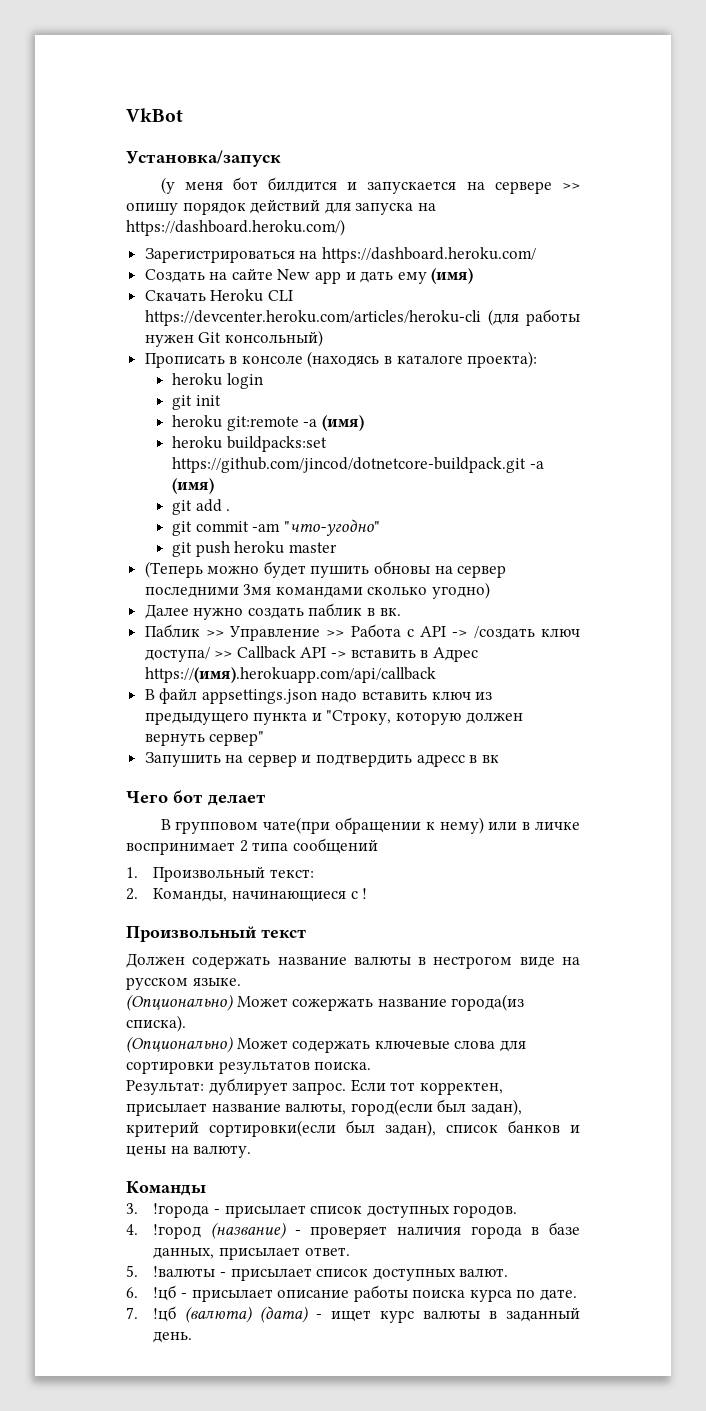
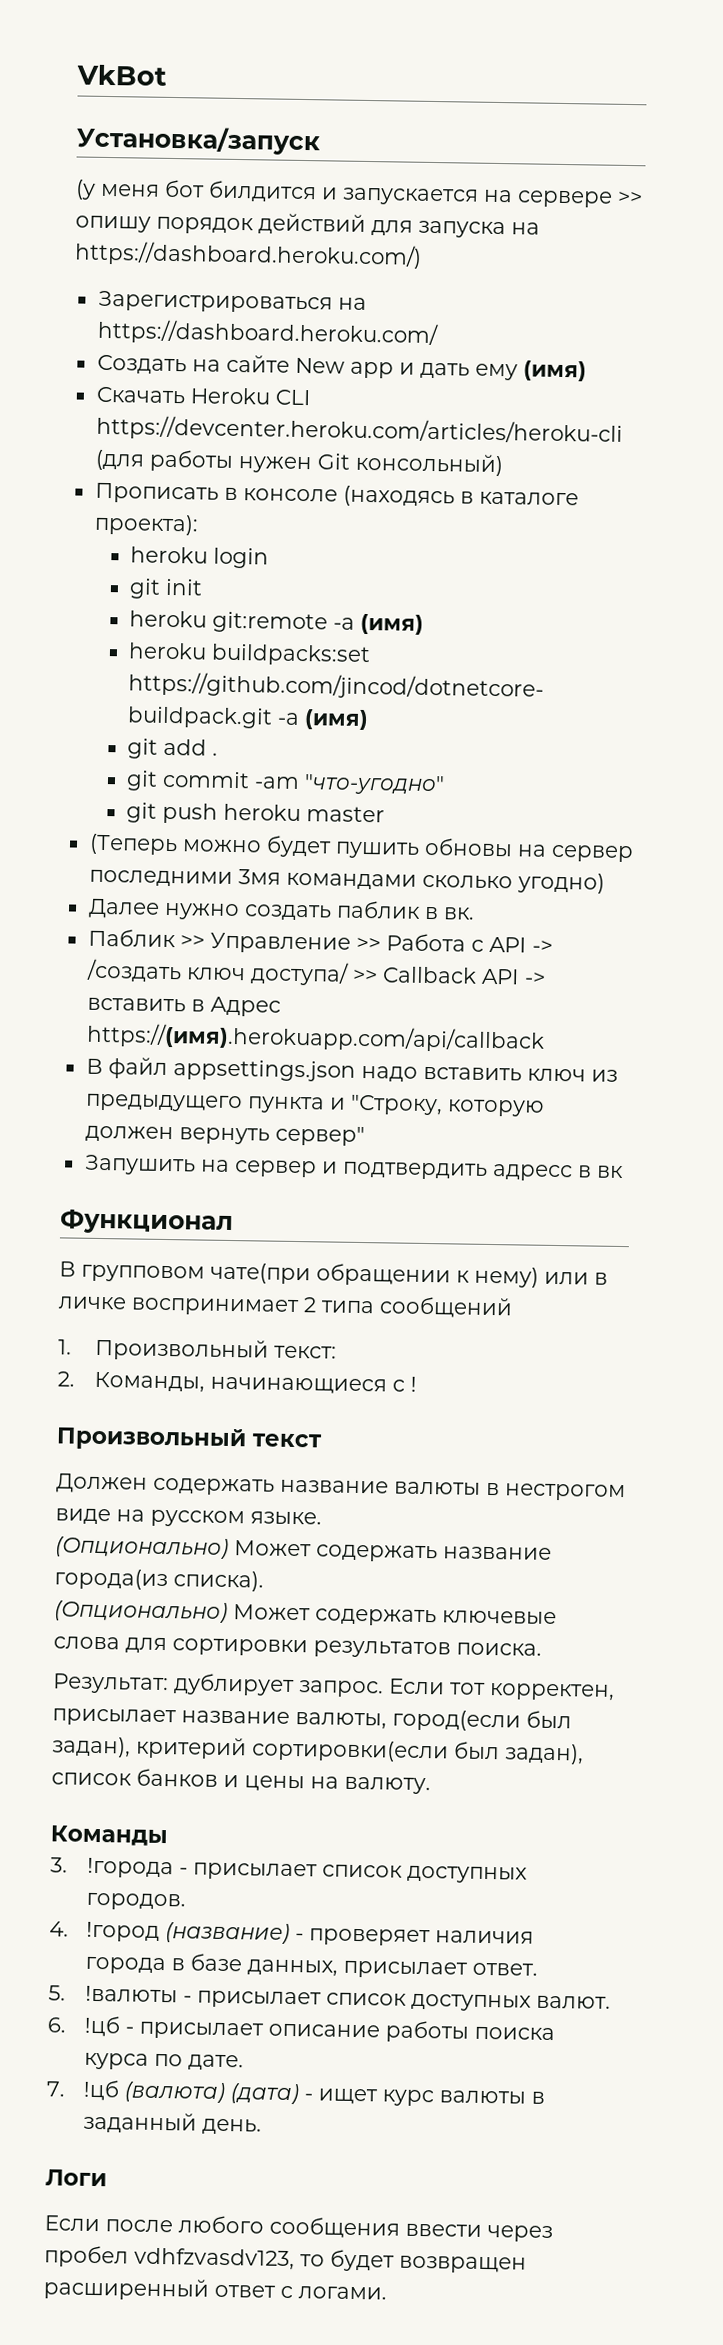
- Чего бот делает
+ Функционал
- (Опционально) Может сожержать название города(из списка).
+ (Опционально) Может содержать название города(из списка).
+ Логи
+ Если после любого сообщения ввести через пробел vdhfzvasdv123, то будет возвращен расширенный ответ с логами.

